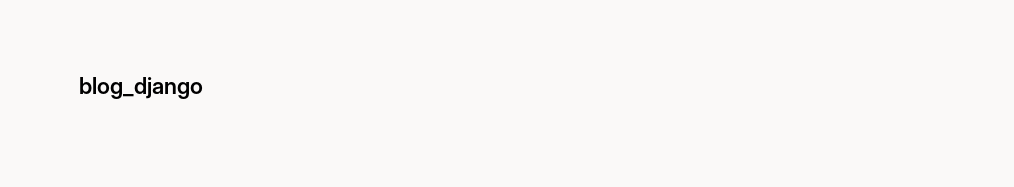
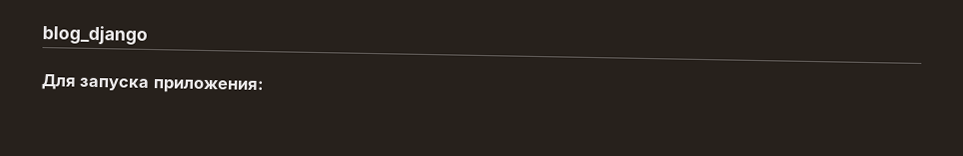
+ Для запуска приложения:

